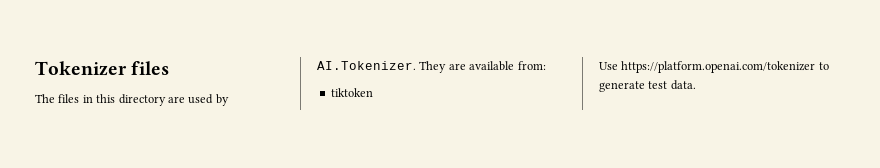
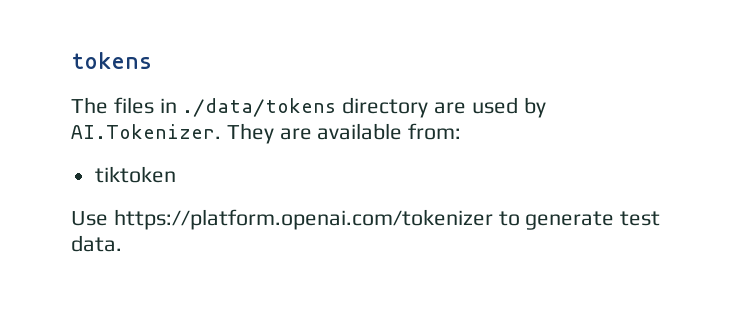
- Tokenizer files
+ tokens
- The files in this directory are used by AI.Tokenizer. They are available from:
+ The files in ./data/tokens directory are used by AI.Tokenizer. They are available from:

